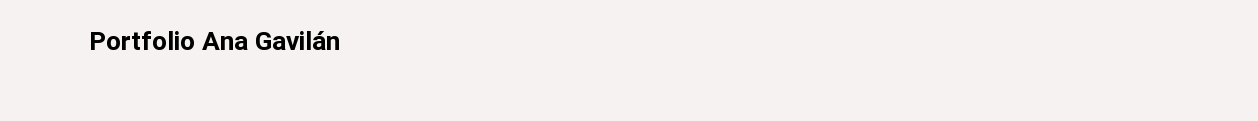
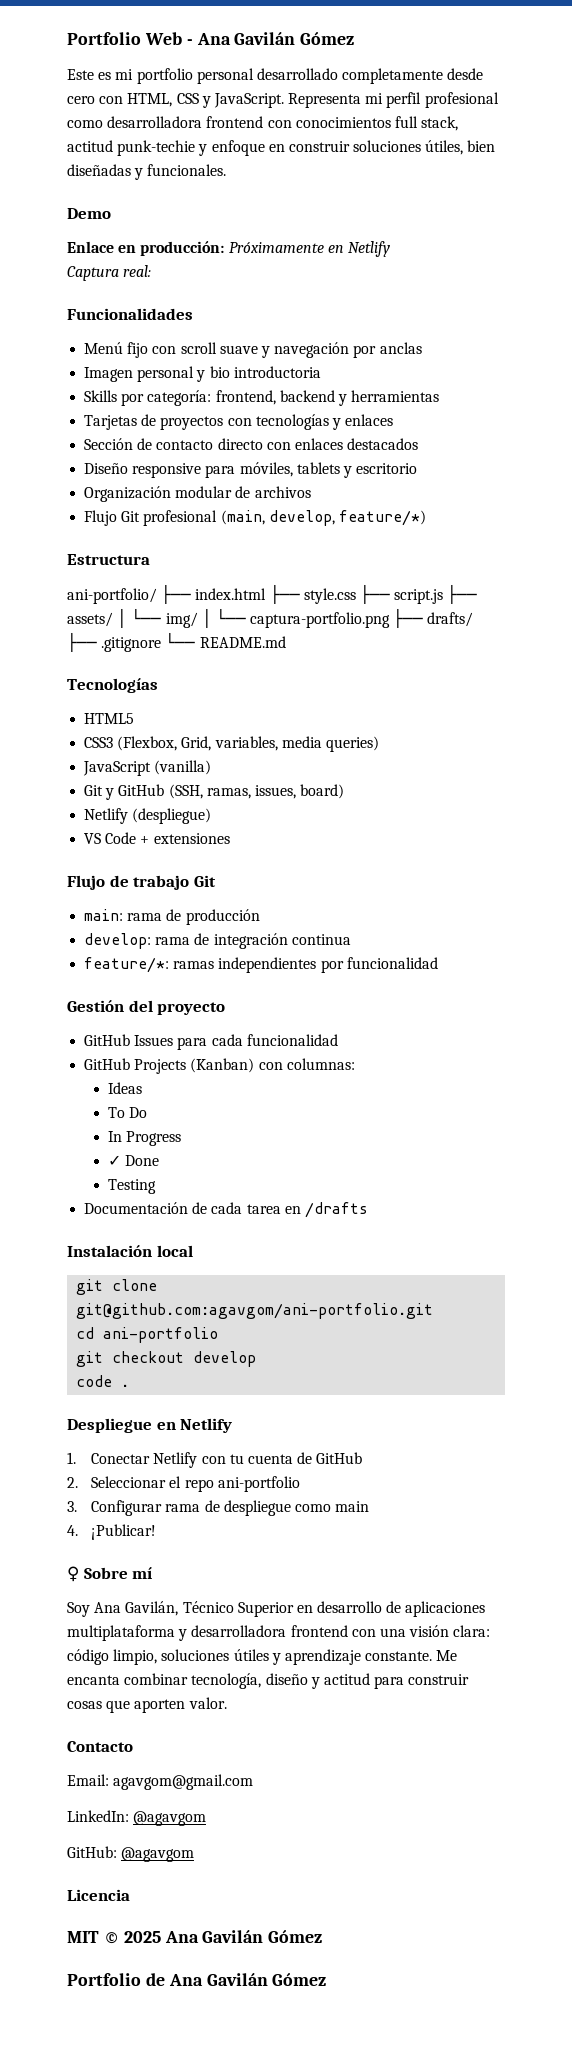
- Portfolio Ana Gavilán
+ Portfolio Web - Ana Gavilán Gómez
+ Este es mi portfolio personal desarrollado completamente desde cero con HTML, CSS y JavaScript. Representa mi perfil profesional como desarrolladora frontend con conocimientos full stack, actitud punk-techie y enfoque en construir soluciones útiles, bien diseñadas y funcionales.
+ Demo
+ Enlace en producción: Próximamente en Netlify
+ Captura real:
+ Funcionalidades
+ Menú fijo con scroll suave y navegación por anclas
+ Imagen personal y bio introductoria
+ Skills por categoría: frontend, backend y herramientas
+ Tarjetas de proyectos con tecnologías y enlaces
+ Sección de contacto directo con enlaces destacados
+ Diseño responsive para móviles, tablets y escritorio
+ Organización modular de archivos
+ Flujo Git profesional (main, develop, feature/*)
+ Estructura
+ ani-portfolio/ ├── index.html ├── style.css ├── script.js ├── assets/ │ └── img/ │ └── captura-portfolio.png ├── drafts/ ├── .gitignore └── README.md
+ Tecnologías
+ HTML5
+ CSS3 (Flexbox, Grid, variables, media queries)
+ JavaScript (vanilla)
+ Git y GitHub (SSH, ramas, issues, board)
+ Netlify (despliegue)
+ VS Code + extensiones
+ Flujo de trabajo Git
+ main: rama de producción
+ develop: rama de integración continua
+ feature/*: ramas independientes por funcionalidad
+ Gestión del proyecto
+ GitHub Issues para cada funcionalidad
+ GitHub Projects (Kanban) con columnas:
+ Ideas
+ To Do
+ In Progress
+ ✓ Done
+ Testing
+ Documentación de cada tarea en /drafts
+ Instalación local
+ git clone git@github.com:agavgom/ani-portfolio.git
+ cd ani-portfolio
+ git checkout develop
+ code .
+ Despliegue en Netlify
+ 1. Conectar Netlify con tu cuenta de GitHub
+ 2. Seleccionar el repo ani-portfolio
+ 3. Configurar rama de despliegue como main
+ 4. ¡Publicar!
+ ♀ Sobre mí
+ Soy Ana Gavilán, Técnico Superior en desarrollo de aplicaciones multiplataforma y desarrolladora frontend con una visión clara: código limpio, soluciones útiles y aprendizaje constante. Me encanta combinar tecnología, diseño y actitud para construir cosas que aporten valor.
+ Contacto
+ Email: agavgom@gmail.com
+ LinkedIn: @agavgom
+ GitHub: @agavgom
+ Licencia
+ MIT © 2025 Ana Gavilán Gómez
+ Portfolio de Ana Gavilán Gómez

